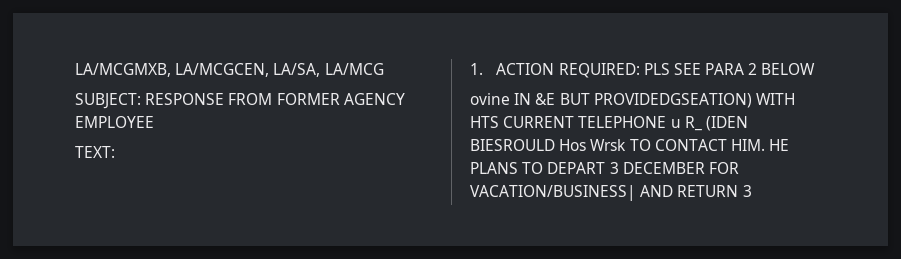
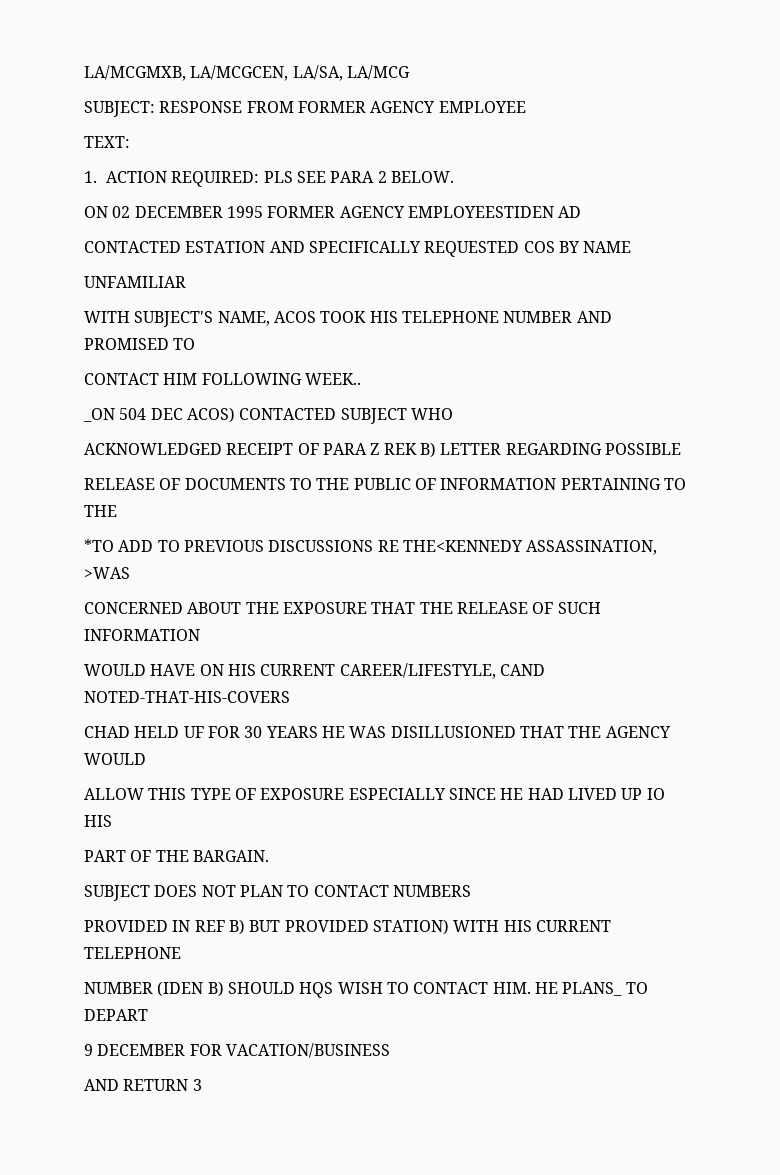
- 1. ACTION REQUIRED: PLS SEE PARA 2 BELOW
- ovine IN &E BUT PROVIDEDGSEATION) WITH HTS CURRENT TELEPHONE u R_ (IDEN BIESROULD Hos Wrsk TO CONTACT HIM. HE PLANS TO DEPART 3 DECEMBER FOR VACATION/BUSINESS| AND RETURN 3
+ 1. ACTION REQUIRED: PLS SEE PARA 2 BELOW.
+ ON 02 DECEMBER 1995 FORMER AGENCY EMPLOYEESTIDEN AD
+ CONTACTED ESTATION AND SPECIFICALLY REQUESTED COS BY NAME
+ UNFAMILIAR
+ WITH SUBJECT'S NAME, ACOS TOOK HIS TELEPHONE NUMBER AND PROMISED TO
+ CONTACT HIM FOLLOWING WEEK..
+ _ON 504 DEC ACOS) CONTACTED SUBJECT WHO
+ ACKNOWLEDGED RECEIPT OF PARA Z REK B) LETTER REGARDING POSSIBLE
+ RELEASE OF DOCUMENTS TO THE PUBLIC OF INFORMATION PERTAINING TO THE
+ *TO ADD TO PREVIOUS DISCUSSIONS RE THE<KENNEDY ASSASSINATION, >WAS
+ CONCERNED ABOUT THE EXPOSURE THAT THE RELEASE OF SUCH INFORMATION
+ WOULD HAVE ON HIS CURRENT CAREER/LIFESTYLE, CAND NOTED-THAT-HIS-COVERS
+ CHAD HELD UF FOR 30 YEARS HE WAS DISILLUSIONED THAT THE AGENCY WOULD
+ ALLOW THIS TYPE OF EXPOSURE ESPECIALLY SINCE HE HAD LIVED UP IO HIS
+ PART OF THE BARGAIN.
+ SUBJECT DOES NOT PLAN TO CONTACT NUMBERS
+ PROVIDED IN REF B) BUT PROVIDED STATION) WITH HIS CURRENT TELEPHONE
+ NUMBER (IDEN B) SHOULD HQS WISH TO CONTACT HIM. HE PLANS_ TO DEPART
+ 9 DECEMBER FOR VACATION/BUSINESS
+ AND RETURN 3

